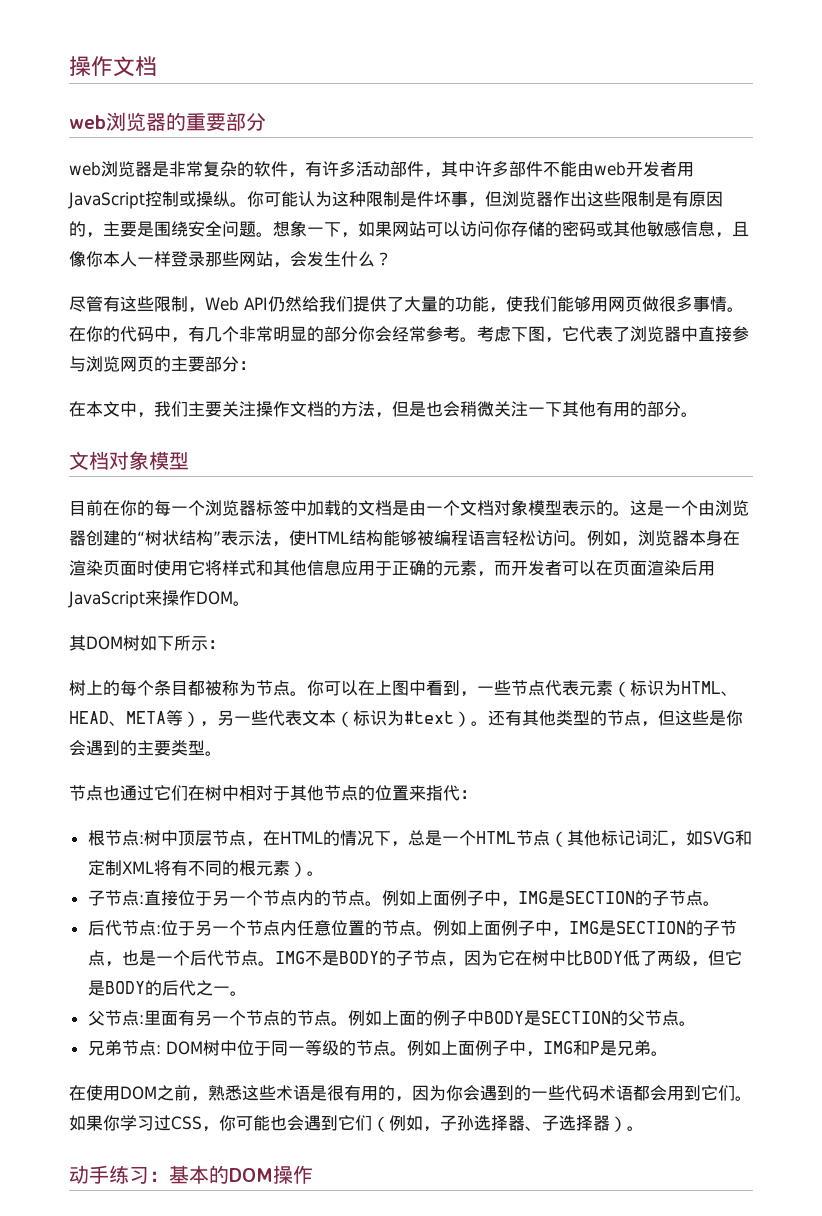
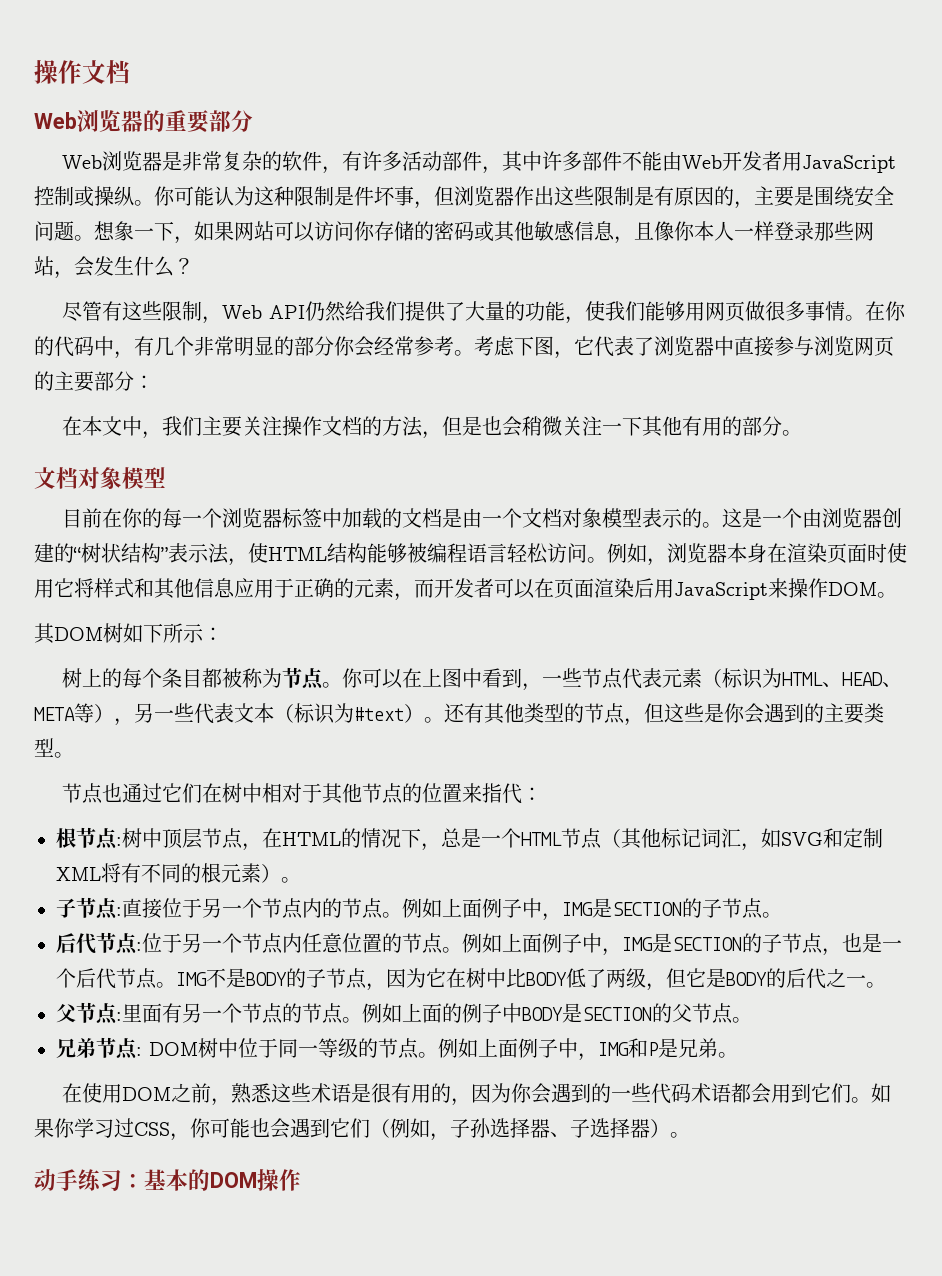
- web浏览器的重要部分
+ Web浏览器的重要部分
- web浏览器是非常复杂的软件，有许多活动部件，其中许多部件不能由web开发者用JavaScript控制或操纵。
+ Web浏览器是非常复杂的软件，有许多活动部件，其中许多部件不能由Web开发者用JavaScript控制或操纵。

